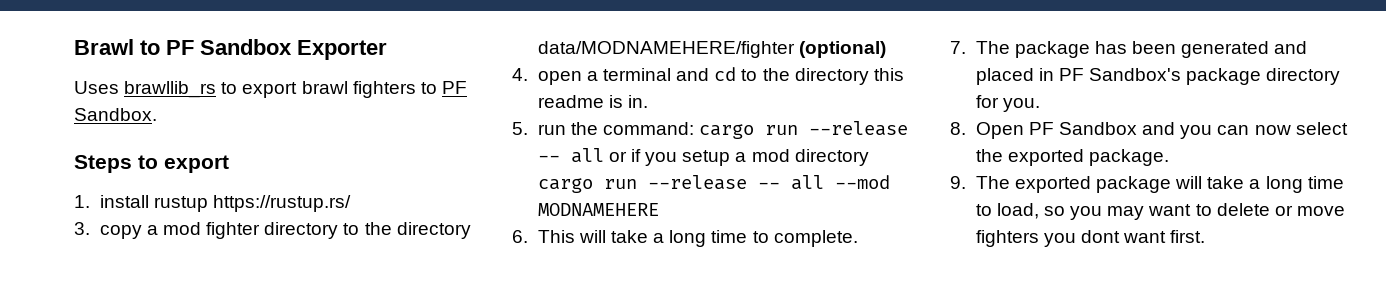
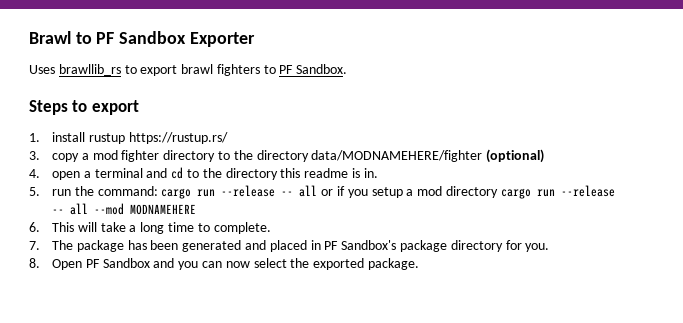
- 9. The exported package will take a long time to load, so you may want to delete or move fighters you dont want first.

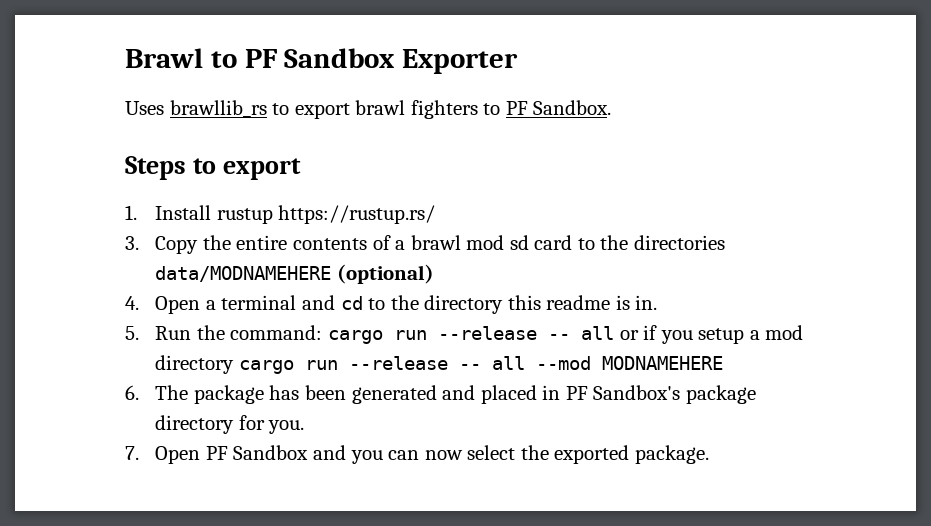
- 1. install rustup https://rustup.rs/
+ 1. Install rustup https://rustup.rs/
- 3. copy a mod fighter directory to the directory data/MODNAMEHERE/fighter (optional)
+ 3. Copy the entire contents of a brawl mod sd card to the directories data/MODNAMEHERE (optional)
- 4. open a terminal and cd to the directory this readme is in.
+ 4. Open a terminal and cd to the directory this readme is in.
- 5. run the command: cargo run --release -- all or if you setup a mod directory cargo run --release -- all --mod MODNAMEHERE
+ 5. Run the command: cargo run --release -- all or if you setup a mod directory cargo run --release -- all --mod MODNAMEHERE
- 6. This will take a long time to complete.
- 7. The package has been generated and placed in PF Sandbox's package directory for you.
+ 6. The package has been generated and placed in PF Sandbox's package directory for you.
- 8. Open PF Sandbox and you can now select the exported package.
+ 7. Open PF Sandbox and you can now select the exported package.

